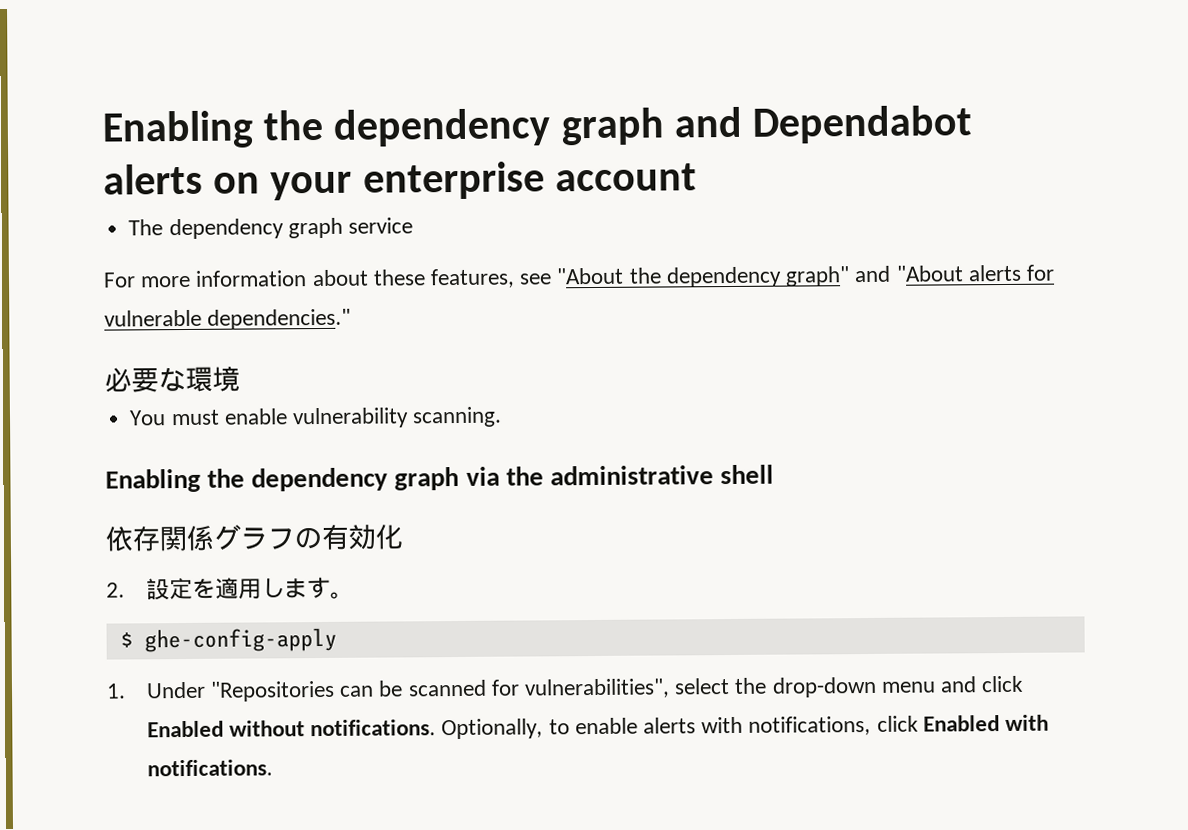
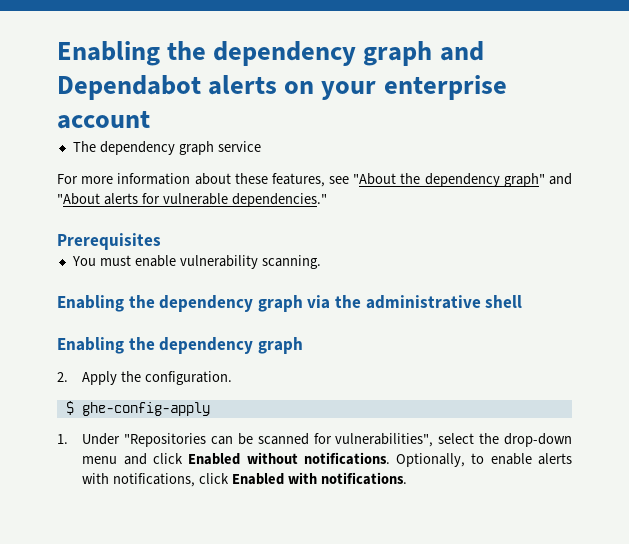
- 必要な環境
+ Prerequisites
  Enabling the dependency graph via the administrative shell
- 依存関係グラフの有効化
- 2.設定を適用します。
+ Enabling the dependency graph
+ 2. Apply the configuration.

